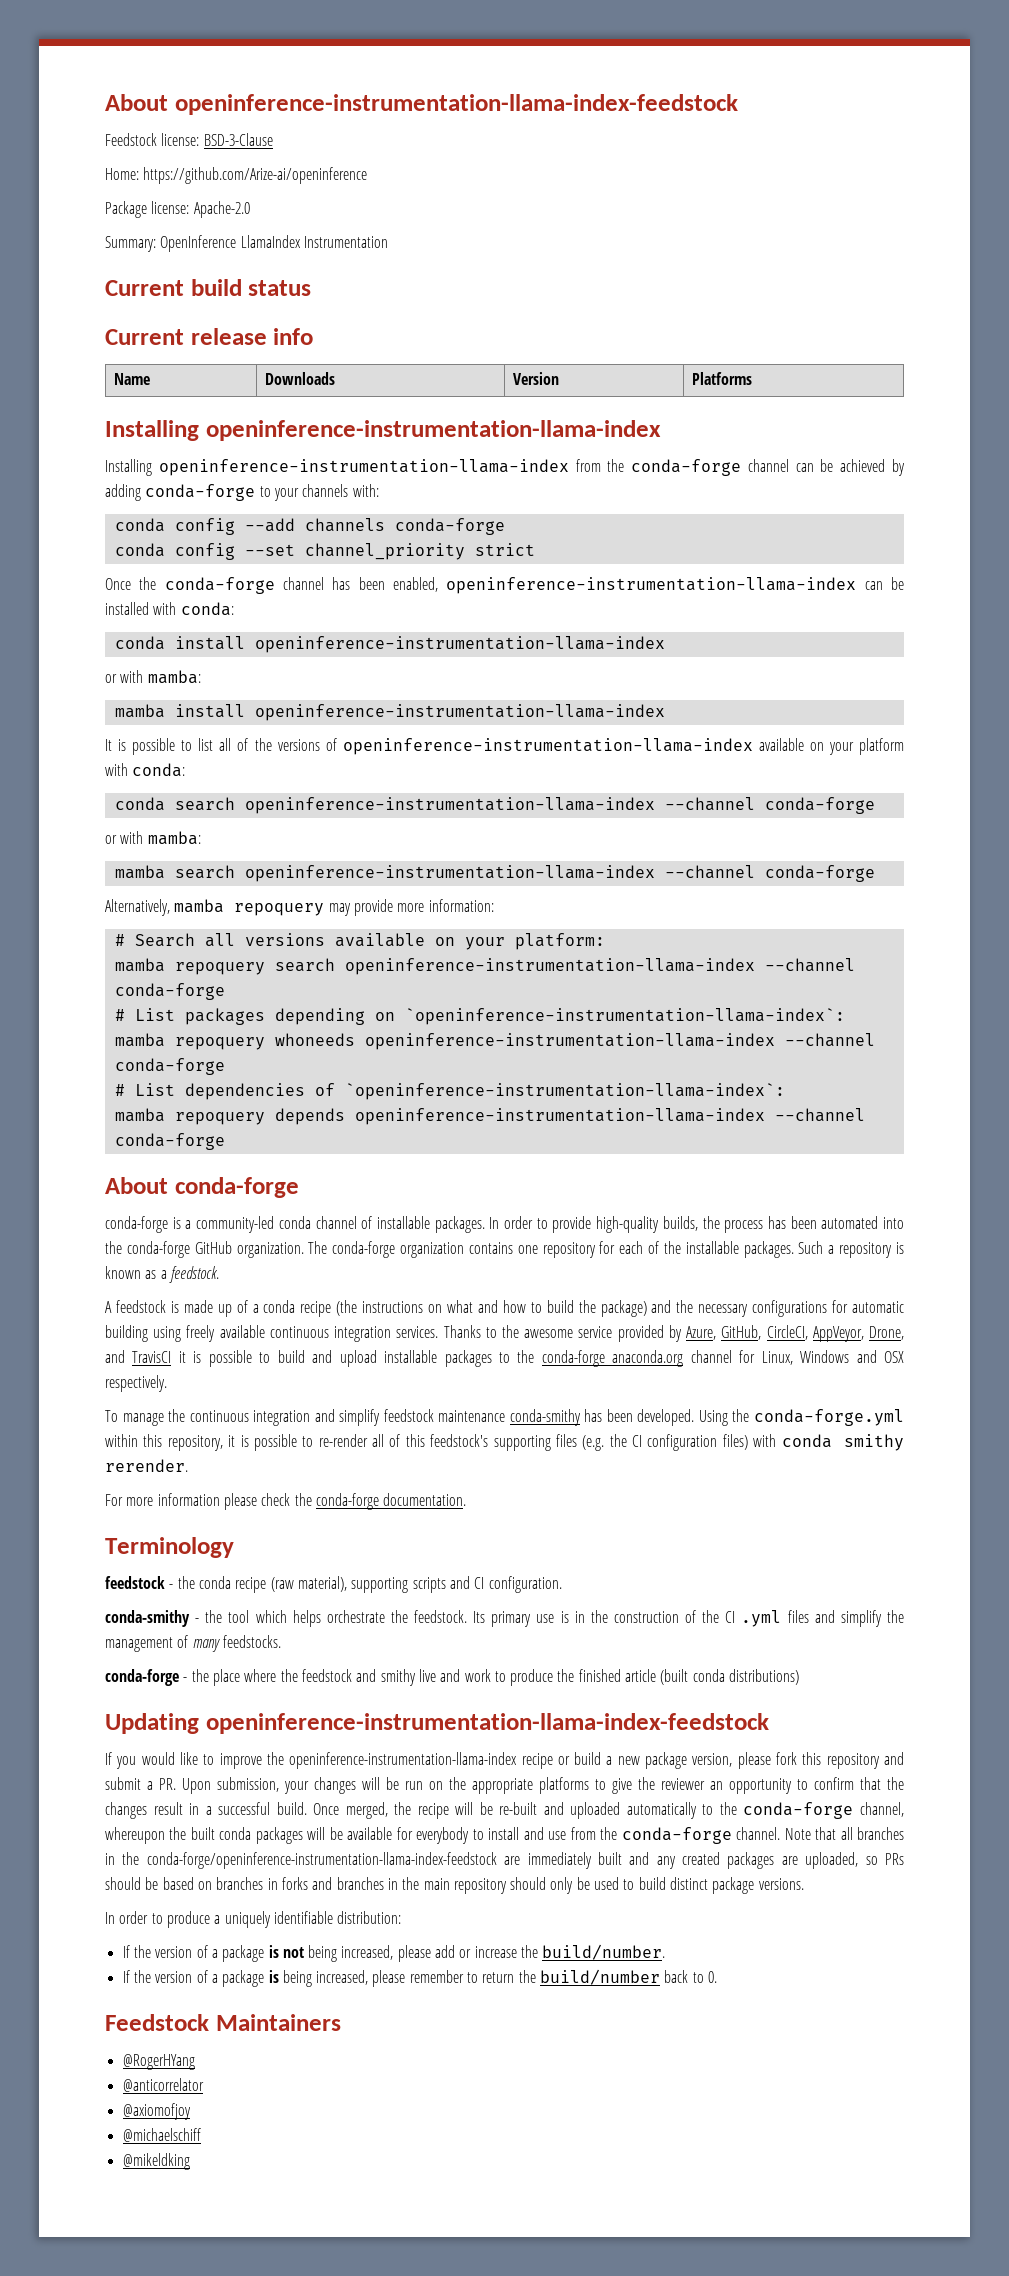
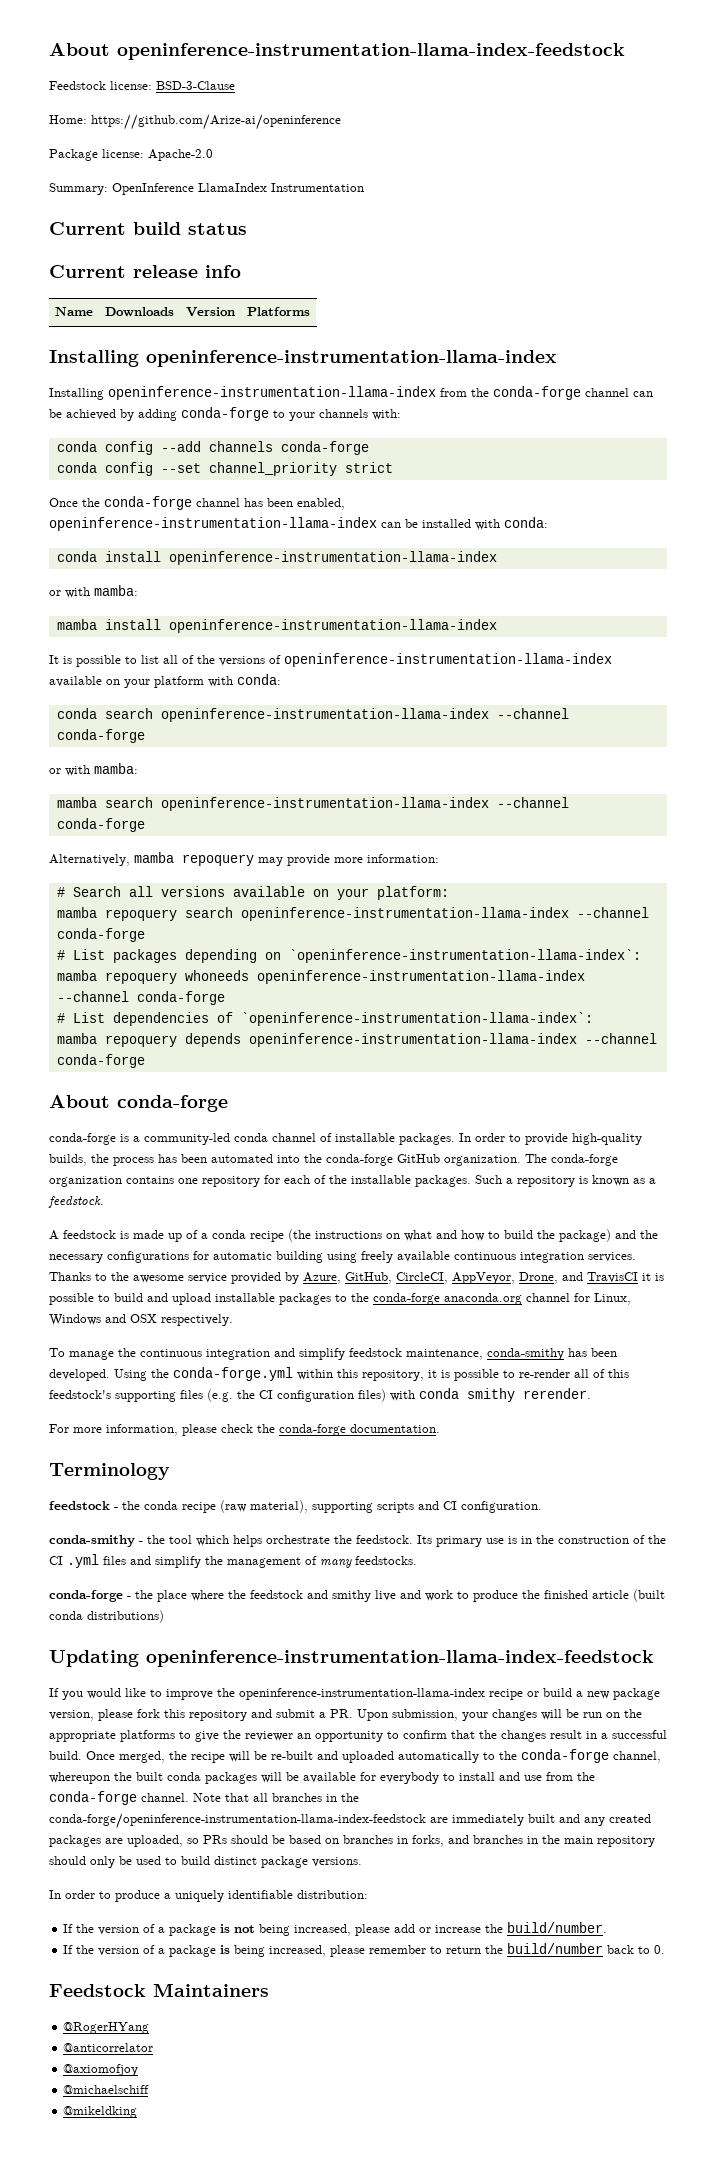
- To manage the continuous integration and simplify feedstock maintenance conda-smithy has been developed.
+ To manage the continuous integration and simplify feedstock maintenance, conda-smithy has been developed.
- For more information please check the conda-forge documentation.
+ For more information, please check the conda-forge documentation.
- Note that all branches in the conda-forge/openinference-instrumentation-llama-index-feedstock are immediately built and any created packages are uploaded, so PRs should be based on branches in forks and branches in the main repository should only be used to build distinct package versions.
+ Note that all branches in the conda-forge/openinference-instrumentation-llama-index-feedstock are immediately built and any created packages are uploaded, so PRs should be based on branches in forks, and branches in the main repository should only be used to build distinct package versions.

